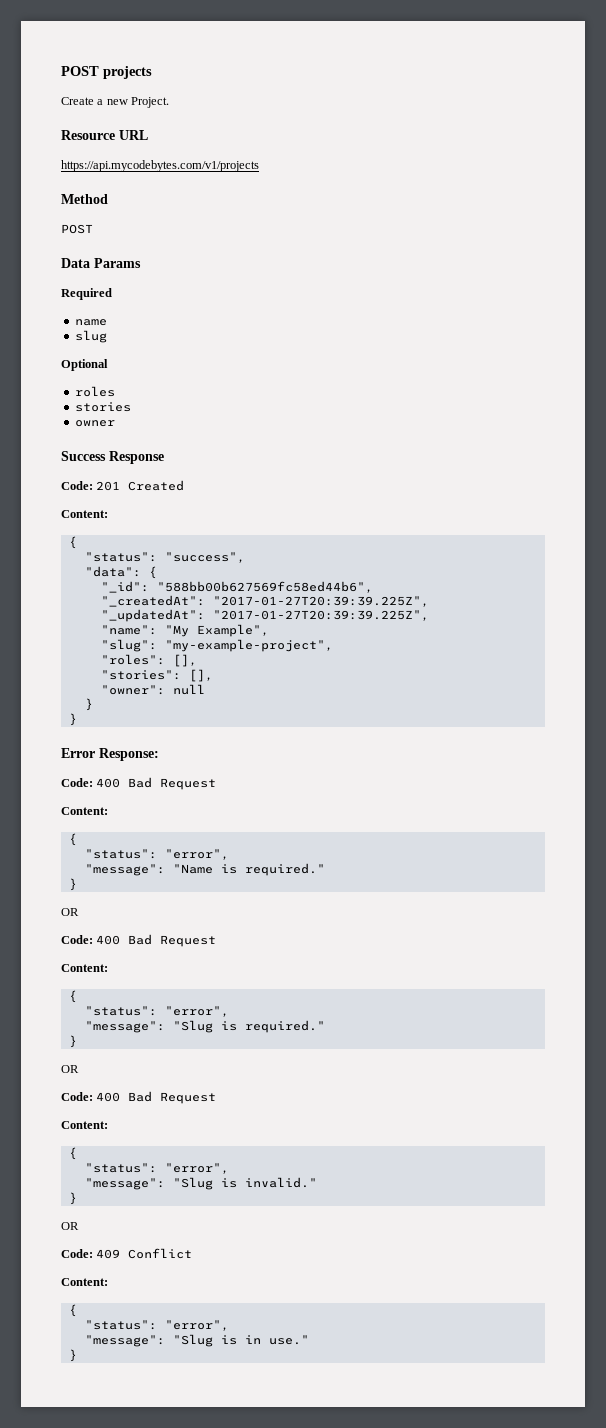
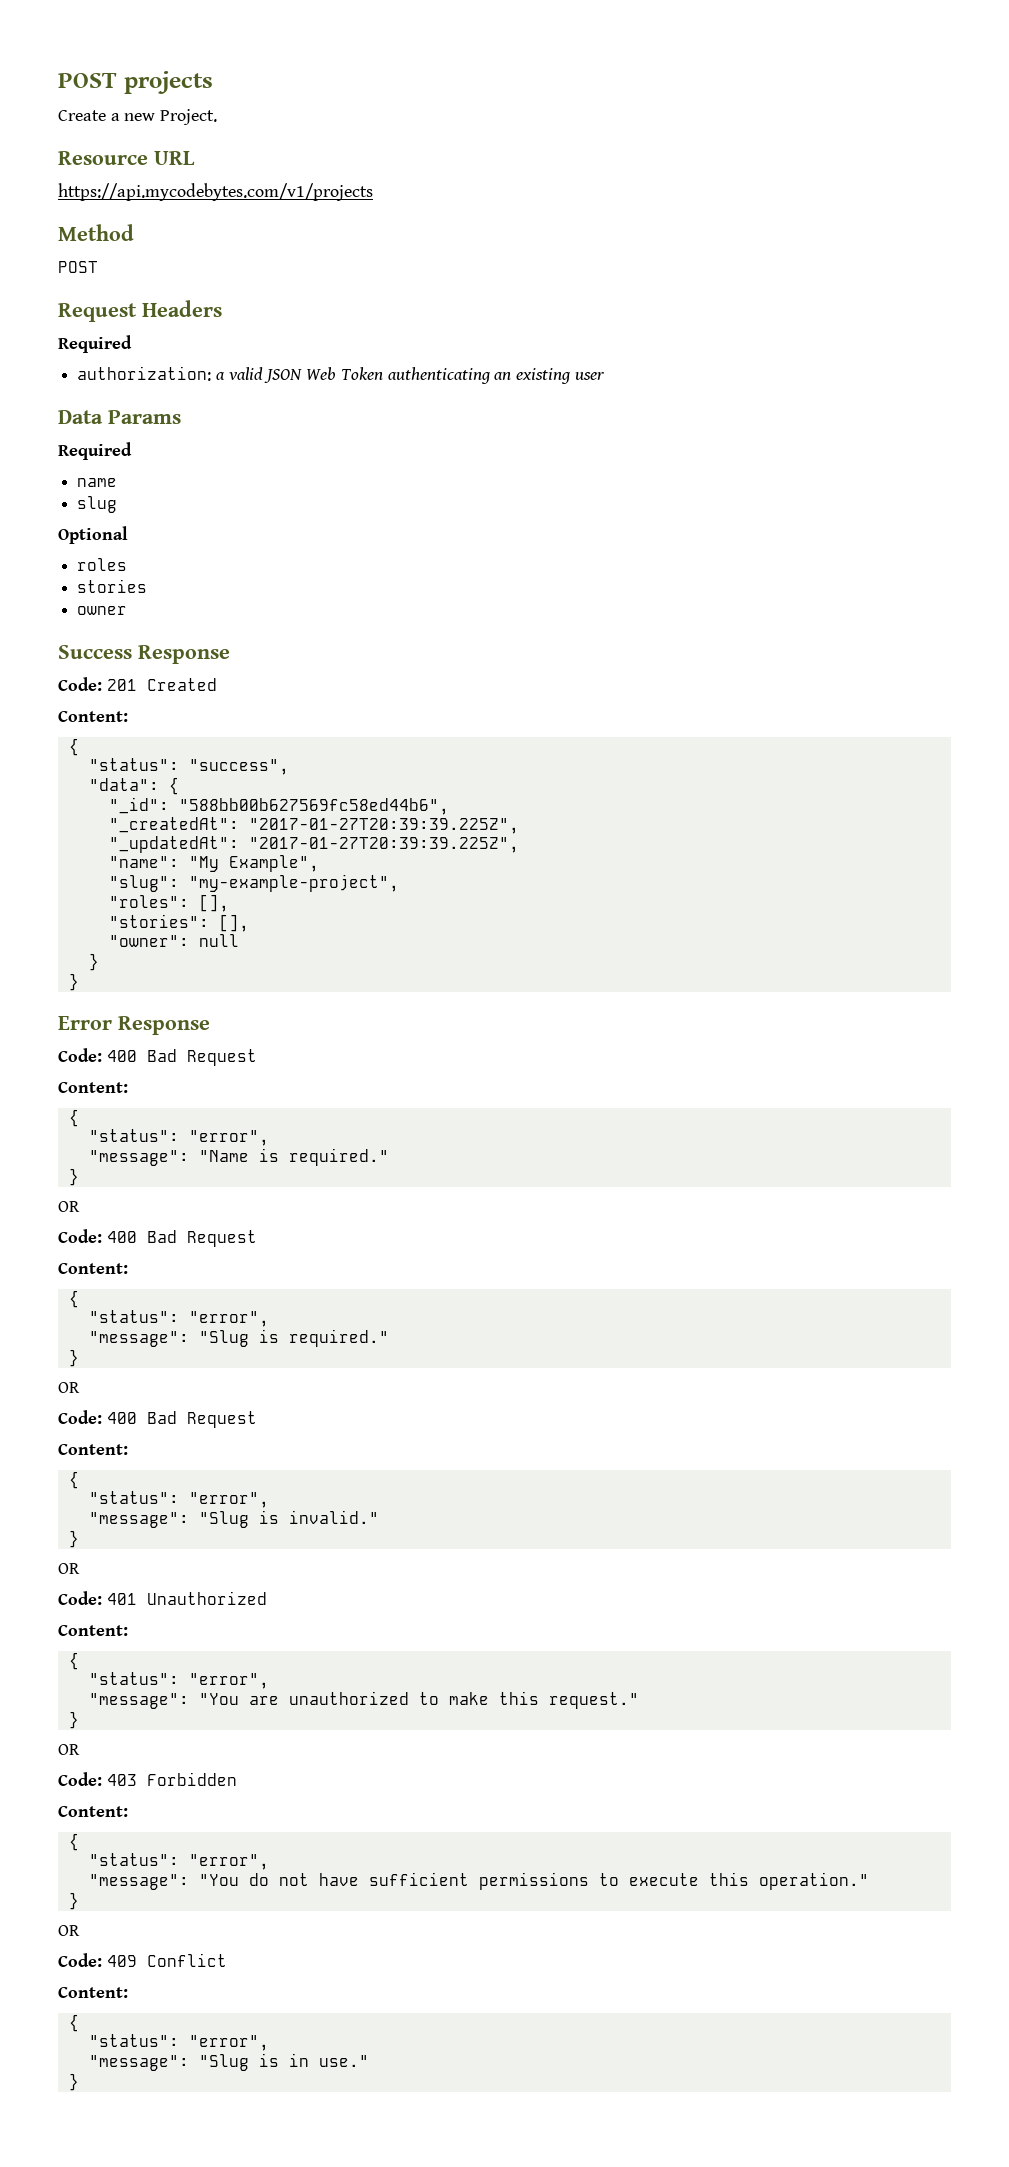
+ Request Headers
+ Required
+ authorization: a valid JSON Web Token authenticating an existing user
- Error Response:
+ Error Response
+ Code: 401 Unauthorized
+ Content:
+ {
+ "status": "error",
+ "message": "You are unauthorized to make this request."
+ }
+ OR
+ Code: 403 Forbidden
+ Content:
+ {
+ "status": "error",
+ "message": "You do not have sufficient permissions to execute this operation."
+ }
+ OR

